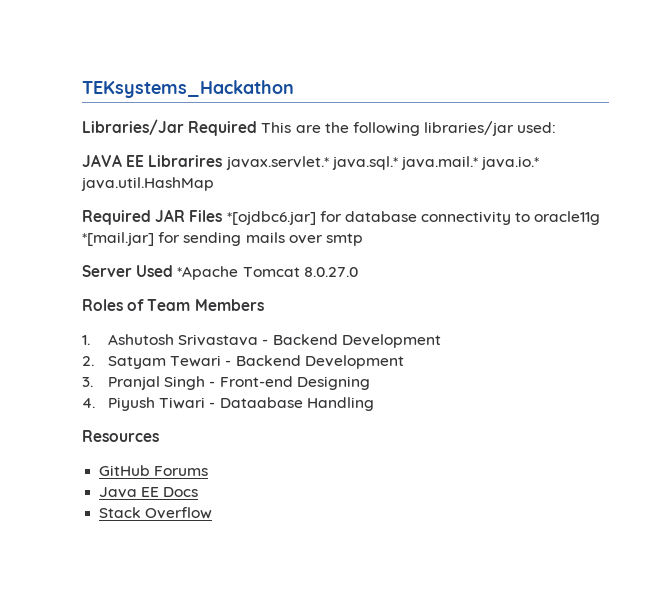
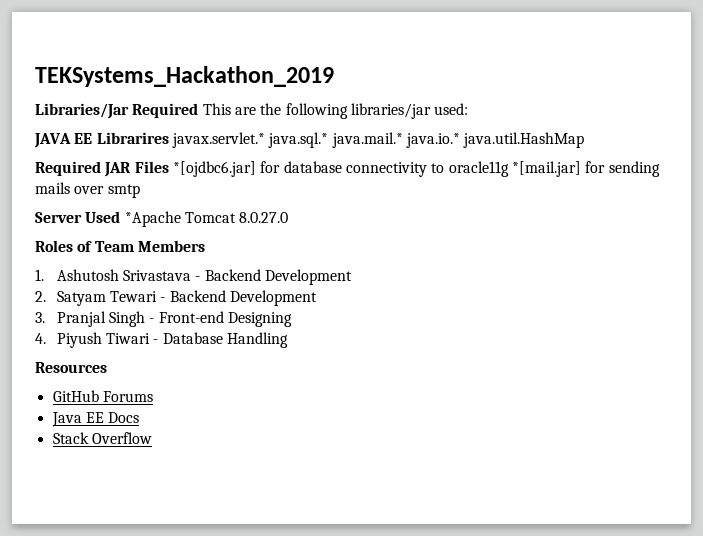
- TEKsystems_Hackathon
+ TEKSystems_Hackathon_2019
- 4. Piyush Tiwari - Dataabase Handling
+ 4. Piyush Tiwari - Database Handling

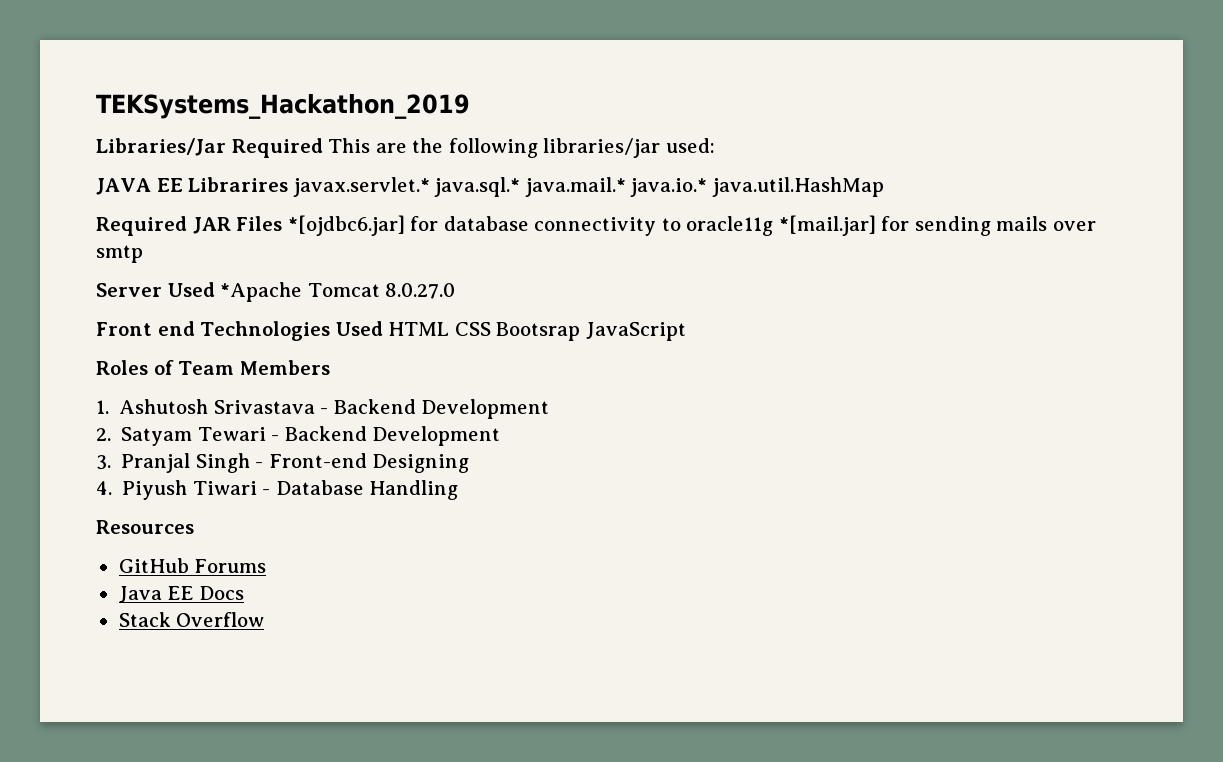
+ Front end Technologies Used HTML CSS Bootsrap JavaScript

